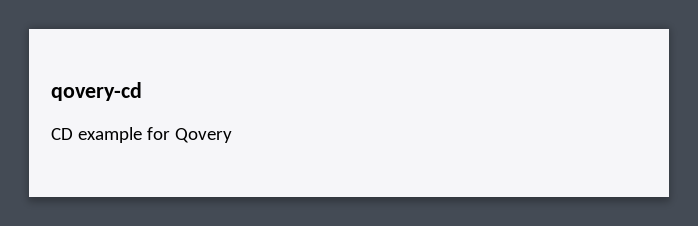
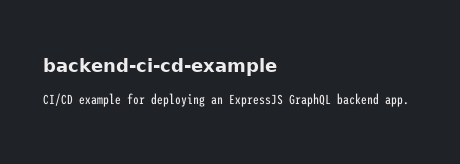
- qovery-cd
- CD example for Qovery
+ backend-ci-cd-example
+ CI/CD example for deploying an ExpressJS GraphQL backend app.

